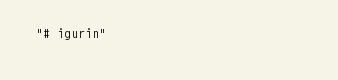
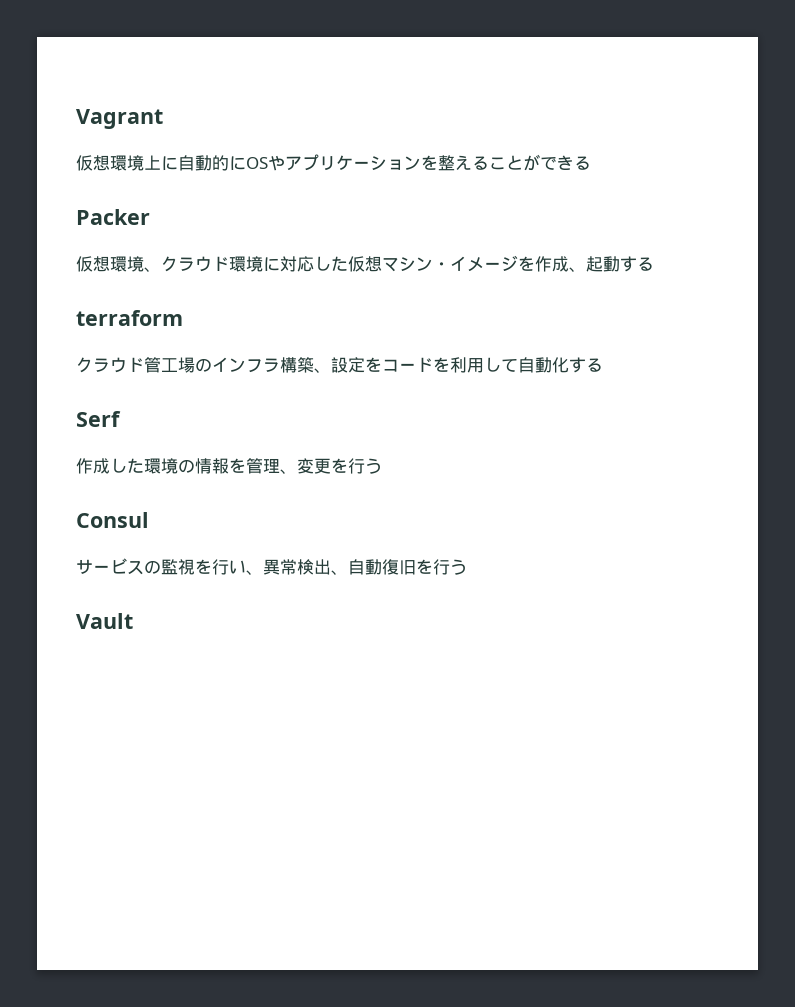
- "# igurin"
+ Vagrant
+ 仮想環境上に自動的にOSやアプリケーションを整えることができる
+ Packer
+ 仮想環境、クラウド環境に対応した仮想マシン・イメージを作成、起動する
+ terraform
+ クラウド管工場のインフラ構築、設定をコードを利用して自動化する
+ Serf
+ 作成した環境の情報を管理、変更を行う
+ Consul
+ サービスの監視を行い、異常検出、自動復旧を行う
+ Vault

